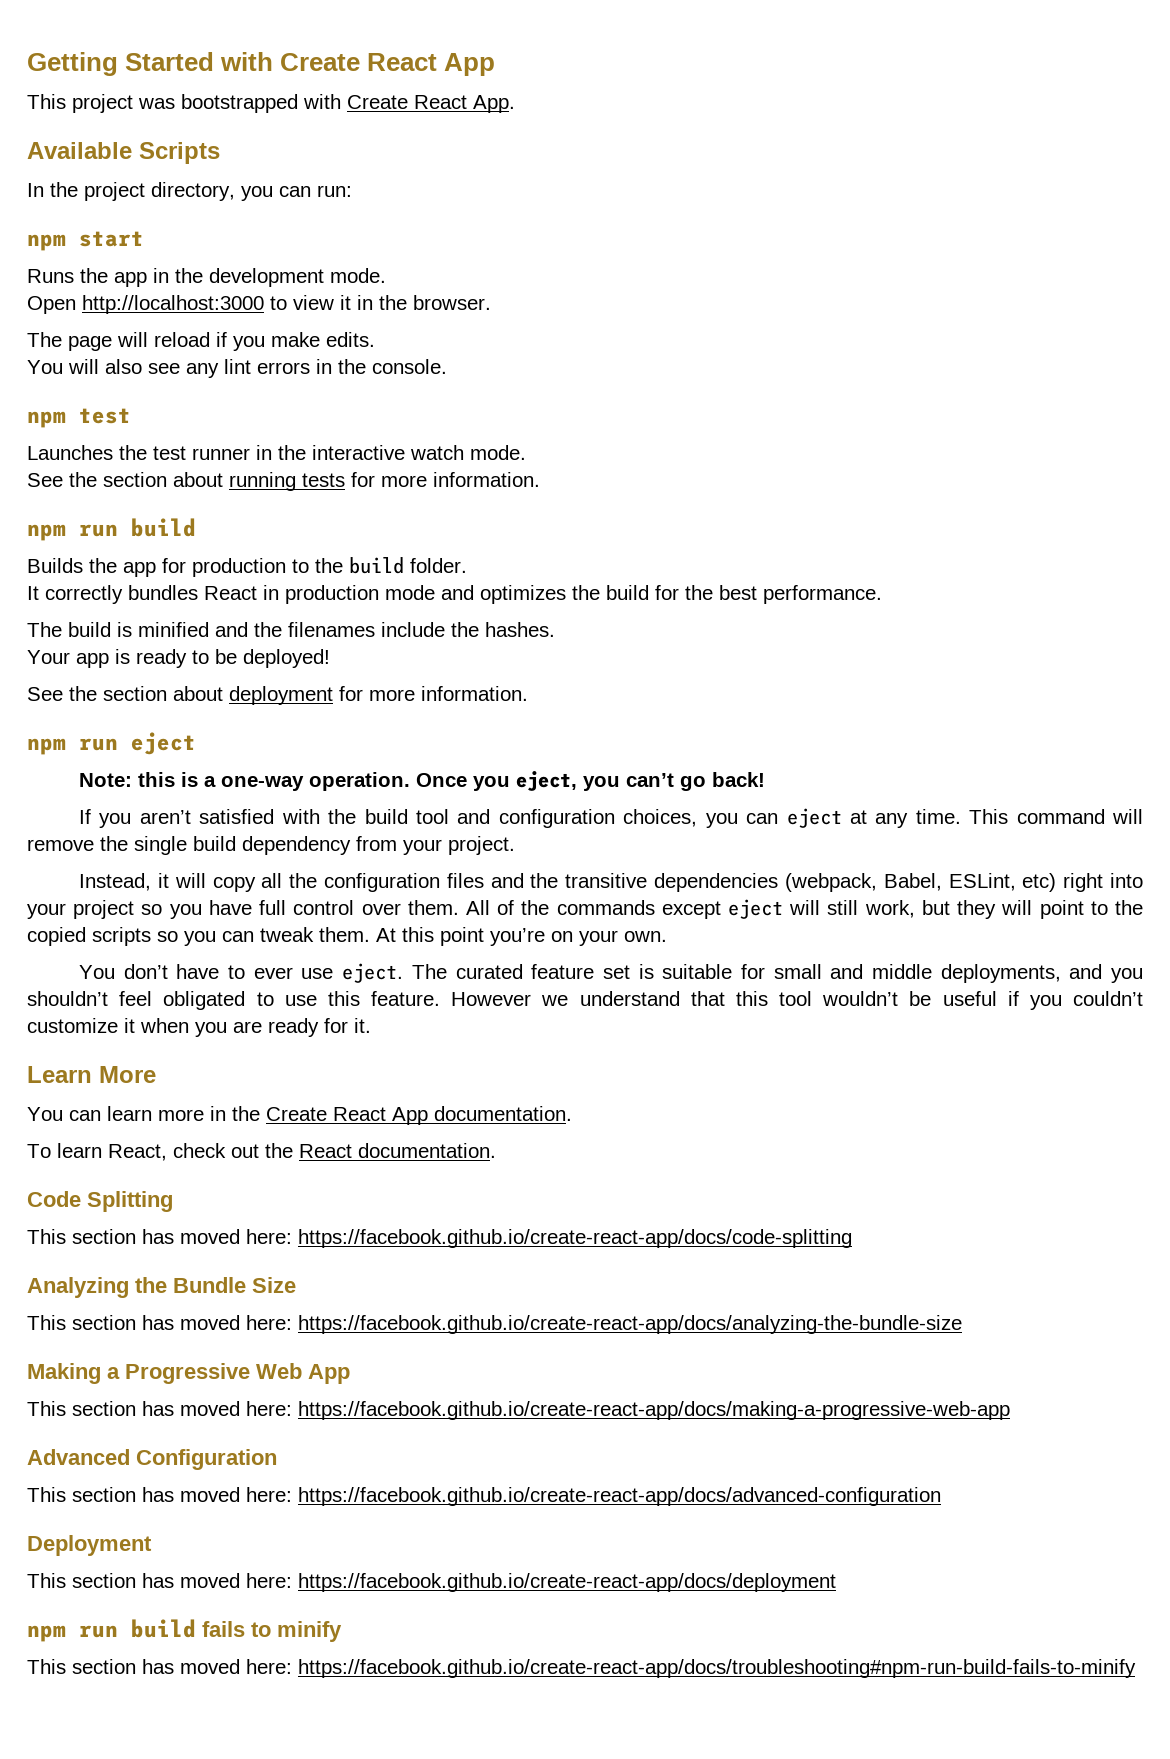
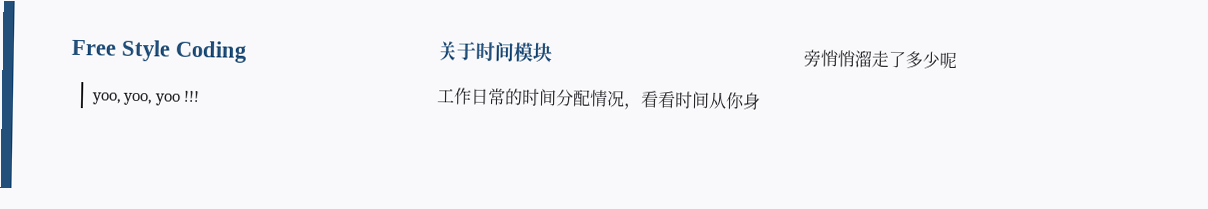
- Getting Started with Create React App
- This project was bootstrapped with Create React App.
- Available Scripts
- In the project directory, you can run:
- npm start
- Runs the app in the development mode.
- Open http://localhost:3000 to view it in the browser.
- The page will reload if you make edits.
- You will also see any lint errors in the console.
- npm test
- Launches the test runner in the interactive watch mode.
- See the section about running tests for more information.
- npm run build
- Builds the app for production to the build folder.
- It correctly bundles React in production mode and optimizes the build for the best performance.
- The build is minified and the filenames include the hashes.
- Your app is ready to be deployed!
- See the section about deployment for more information.
- npm run eject
- Note: this is a one-way operation. Once you eject, you can’t go back!
- If you aren’t satisfied with the build tool and configuration choices, you can eject at any time. This command will remove the single build dependency from your project.
- Instead, it will copy all the configuration files and the transitive dependencies (webpack, Babel, ESLint, etc) right into your project so you have full control over them. All of the commands except eject will still work, but they will point to the copied scripts so you can tweak them. At this point you’re on your own.
- You don’t have to ever use eject. The curated feature set is suitable for small and middle deployments, and you shouldn’t feel obligated to use this feature. However we understand that this tool wouldn’t be useful if you couldn’t customize it when you are ready for it.
- Learn More
- You can learn more in the Create React App documentation.
- To learn React, check out the React documentation.
- Code Splitting
- This section has moved here: https://facebook.github.io/create-react-app/docs/code-splitting
- Analyzing the Bundle Size
- This section has moved here: https://facebook.github.io/create-react-app/docs/analyzing-the-bundle-size
- Making a Progressive Web App
- This section has moved here: https://facebook.github.io/create-react-app/docs/making-a-progressive-web-app
- Advanced Configuration
- This section has moved here: https://facebook.github.io/create-react-app/docs/advanced-configuration
- Deployment
- This section has moved here: https://facebook.github.io/create-react-app/docs/deployment
- npm run build fails to minify
- This section has moved here: https://facebook.github.io/create-react-app/docs/troubleshooting#npm-run-build-fails-to-minify
+ Free Style Coding
+ yoo, yoo, yoo !!!
+ 关于时间模块
+ 工作日常的时间分配情况，看看时间从你身旁悄悄溜走了多少呢

